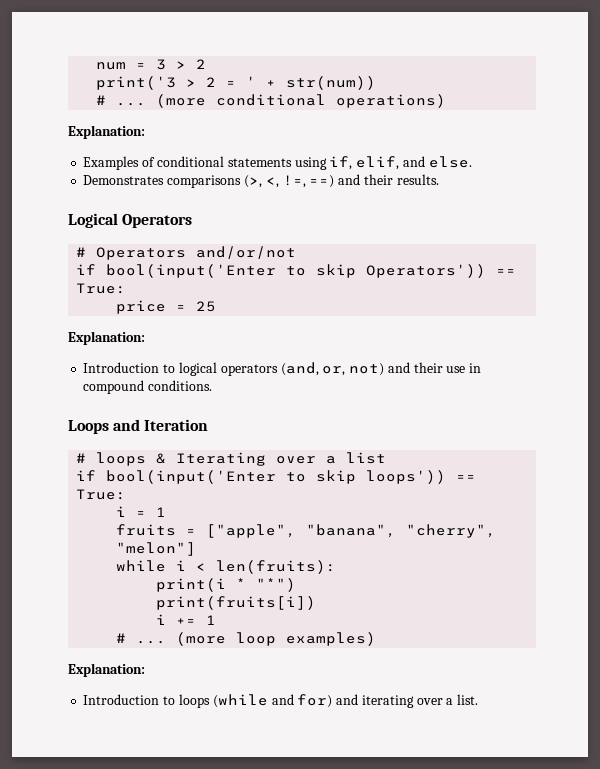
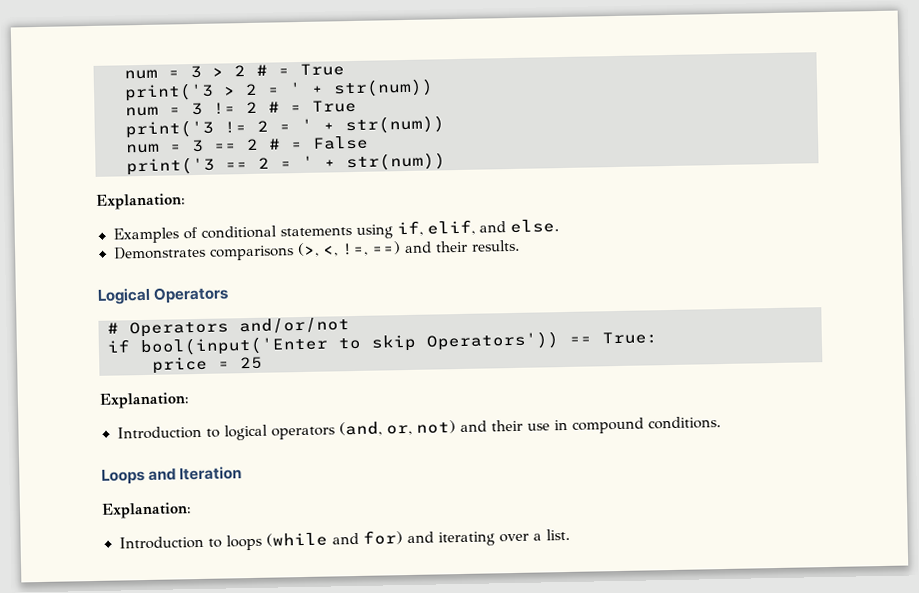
- num = 3 > 2
+ num = 3 > 2 # = True
- # ... (more conditional operations)
+ num = 3 != 2 # = True
+ print('3 != 2 = ' + str(num))
+ num = 3 == 2 # = False
+ print('3 == 2 = ' + str(num))
- # loops & Iterating over a list
- if bool(input('Enter to skip loops')) == True:
- i = 1
- fruits = ["apple", "banana", "cherry", "melon"]
- while i < len(fruits):
- print(i * "*")
- print(fruits[i])
- i += 1
- # ... (more loop examples)

